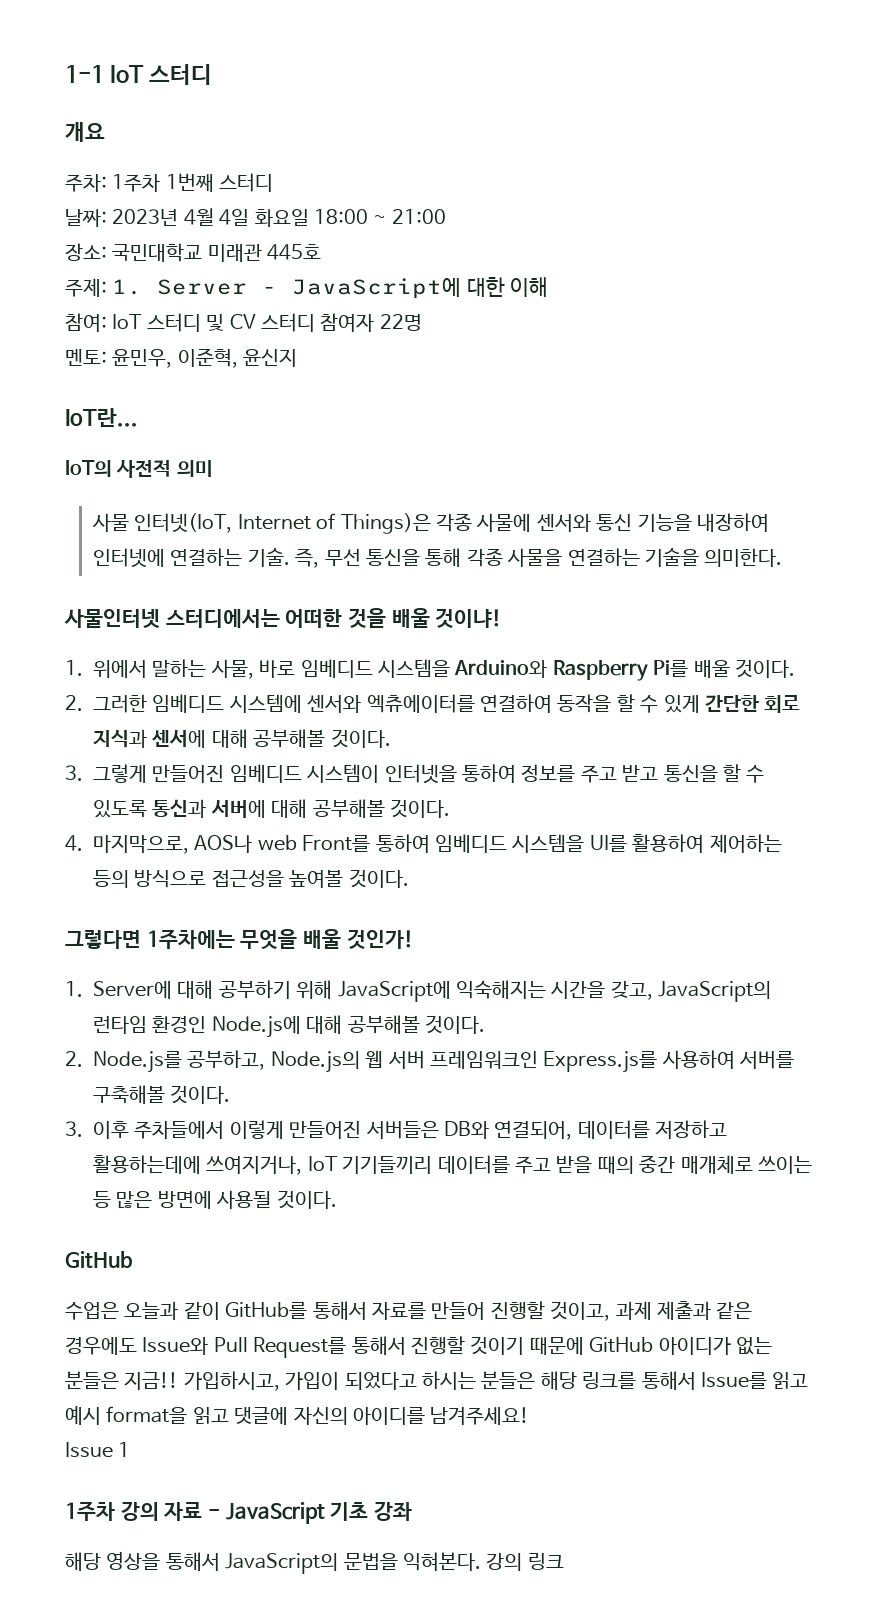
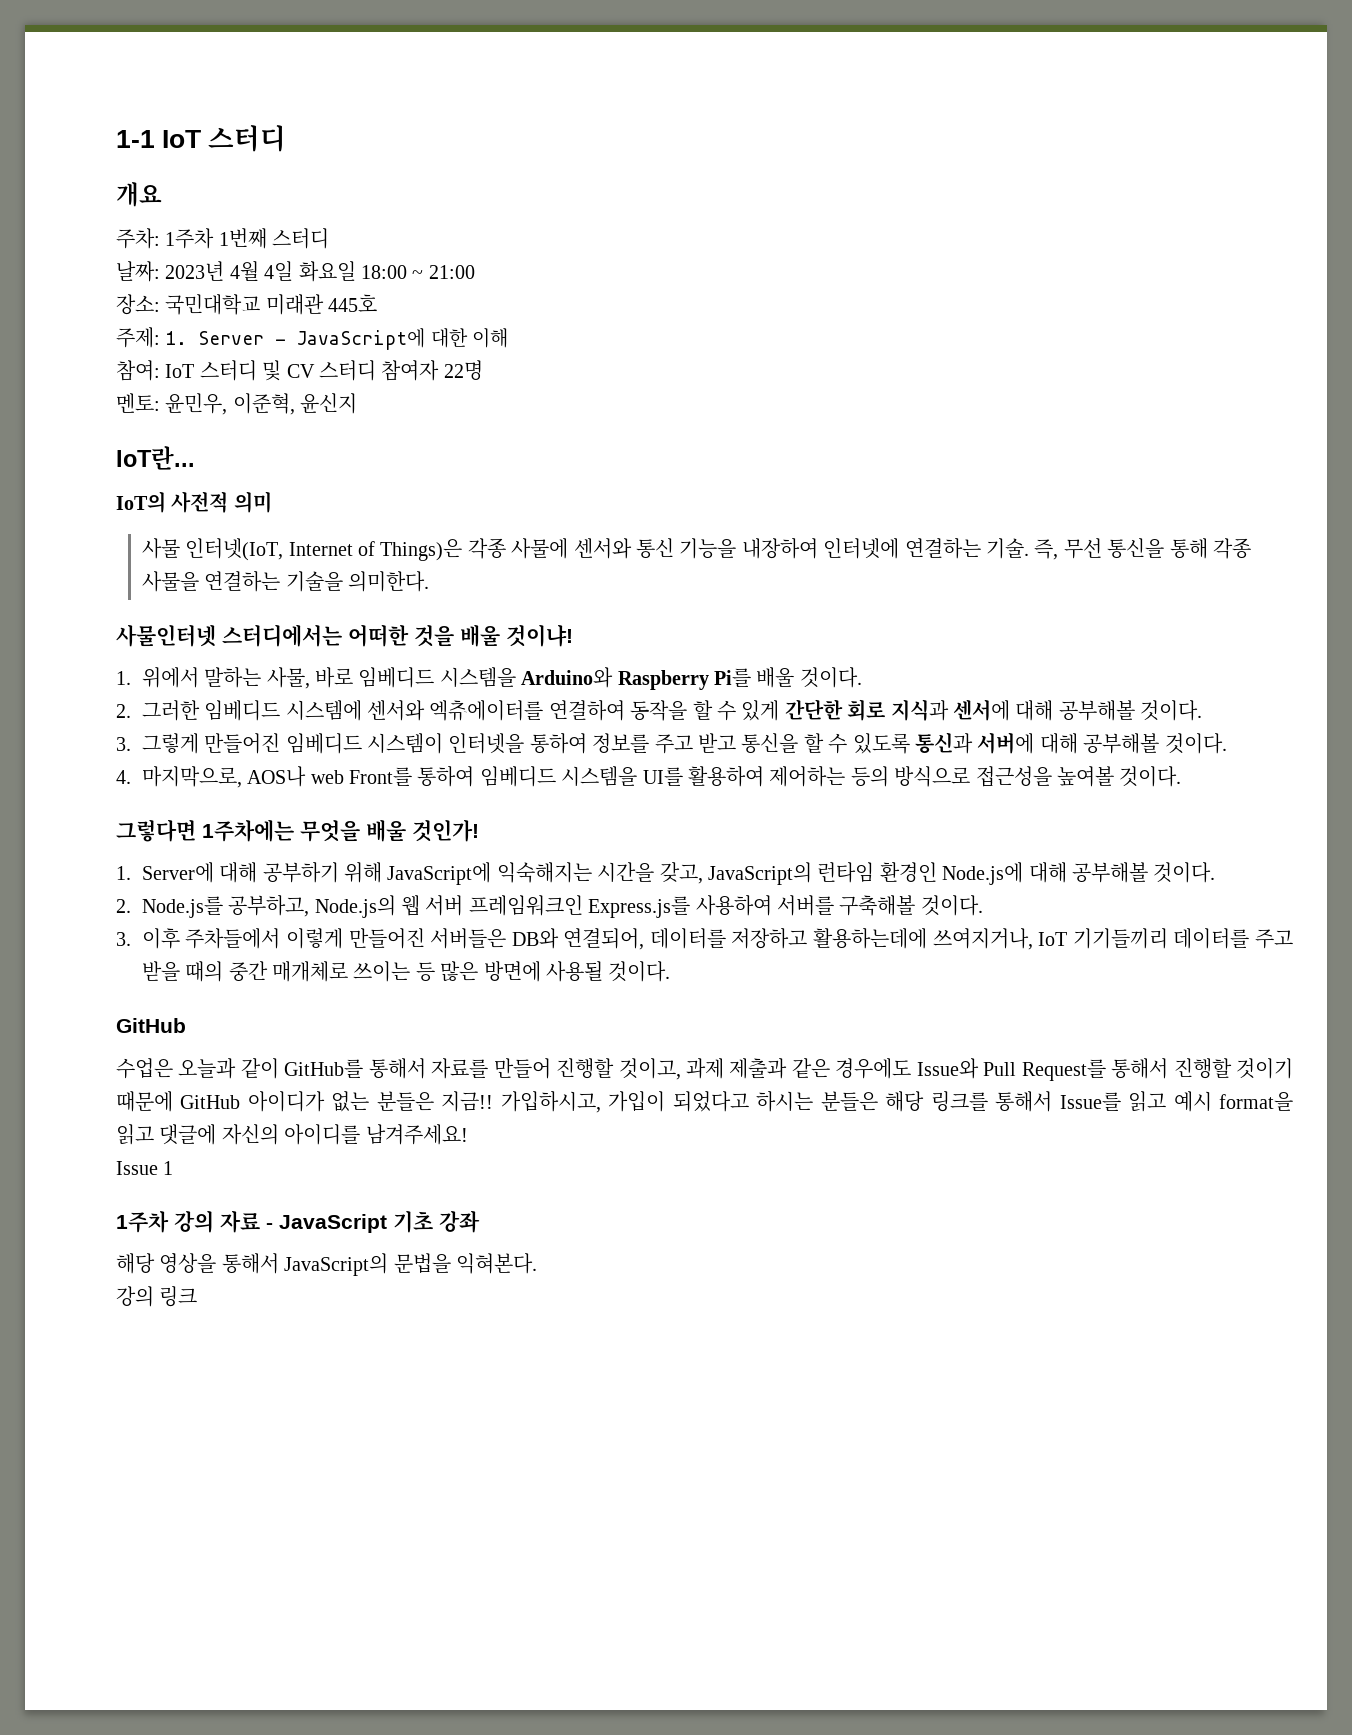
- 해당 영상을 통해서 JavaScript의 문법을 익혀본다. 강의 링크
+ 해당 영상을 통해서 JavaScript의 문법을 익혀본다.
+ 강의 링크

